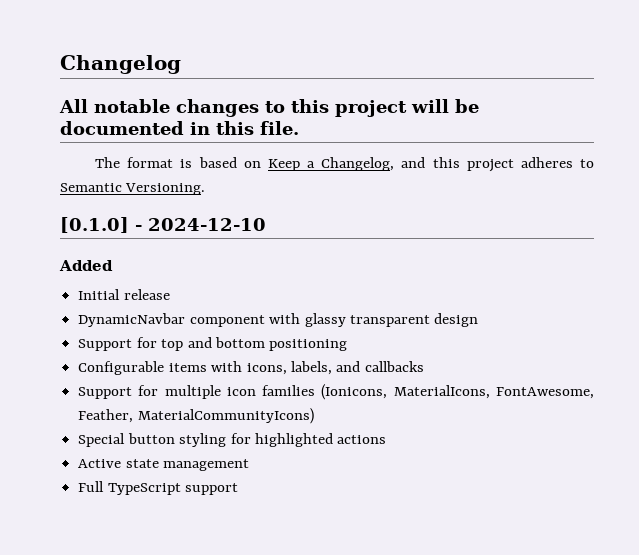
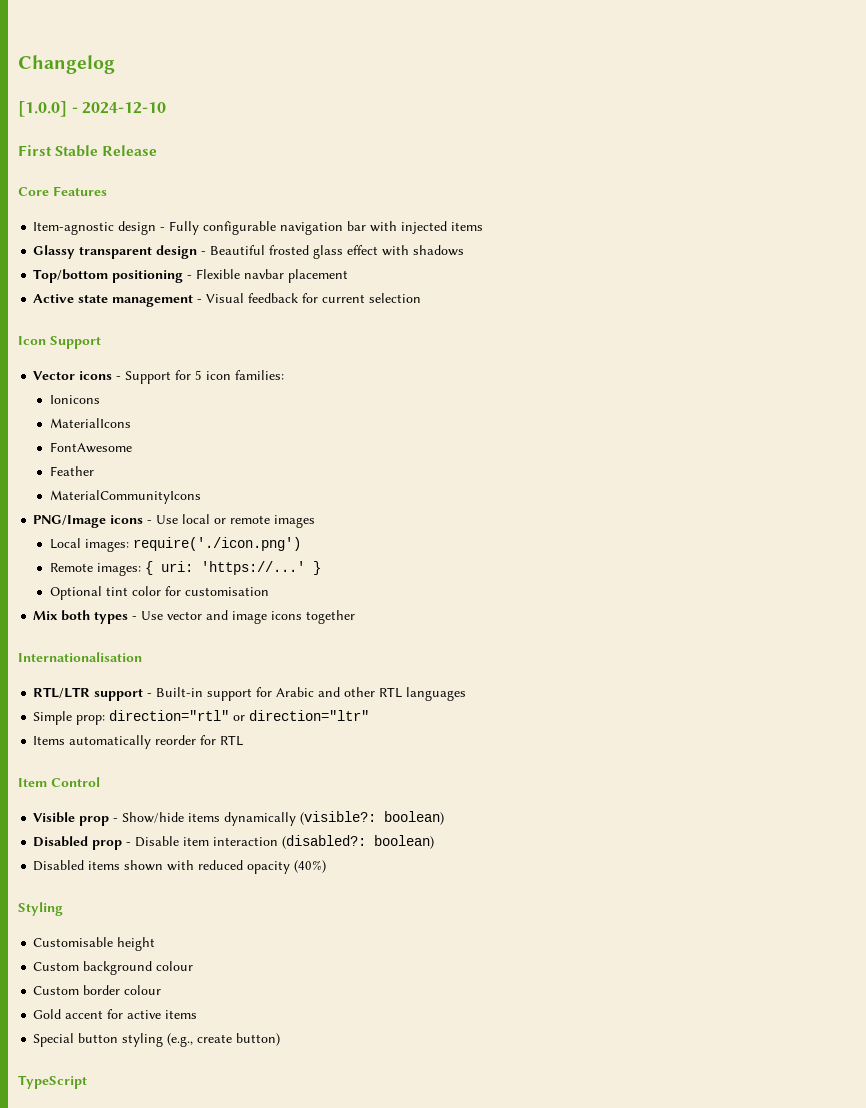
- All notable changes to this project will be documented in this file.
- The format is based on Keep a Changelog, and this project adheres to Semantic Versioning.
- [0.1.0] - 2024-12-10
- Added
- Initial release
- DynamicNavbar component with glassy transparent design
- Support for top and bottom positioning
- Configurable items with icons, labels, and callbacks
- Support for multiple icon families (Ionicons, MaterialIcons, FontAwesome, Feather, MaterialCommunityIcons)
- Special button styling for highlighted actions
- Active state management
- Full TypeScript support
+ [1.0.0] - 2024-12-10
+ First Stable Release
+ Core Features
+ Item-agnostic design - Fully configurable navigation bar with injected items
+ Glassy transparent design - Beautiful frosted glass effect with shadows
+ Top/bottom positioning - Flexible navbar placement
+ Active state management - Visual feedback for current selection
+ Icon Support
+ Vector icons - Support for 5 icon families:
+ Ionicons
+ MaterialIcons
+ FontAwesome
+ Feather
+ MaterialCommunityIcons
+ PNG/Image icons - Use local or remote images
+ Local images: require('./icon.png')
+ Remote images: { uri: 'https://...' }
+ Optional tint color for customisation
+ Mix both types - Use vector and image icons together
+ Internationalisation
+ RTL/LTR support - Built-in support for Arabic and other RTL languages
+ Simple prop: direction="rtl" or direction="ltr"
+ Items automatically reorder for RTL
+ Item Control
+ Visible prop - Show/hide items dynamically (visible?: boolean)
+ Disabled prop - Disable item interaction (disabled?: boolean)
+ Disabled items shown with reduced opacity (40%)
+ Styling
+ Customisable height
+ Custom background colour
+ Custom border colour
+ Gold accent for active items
+ Special button styling (e.g., create button)
+ TypeScript

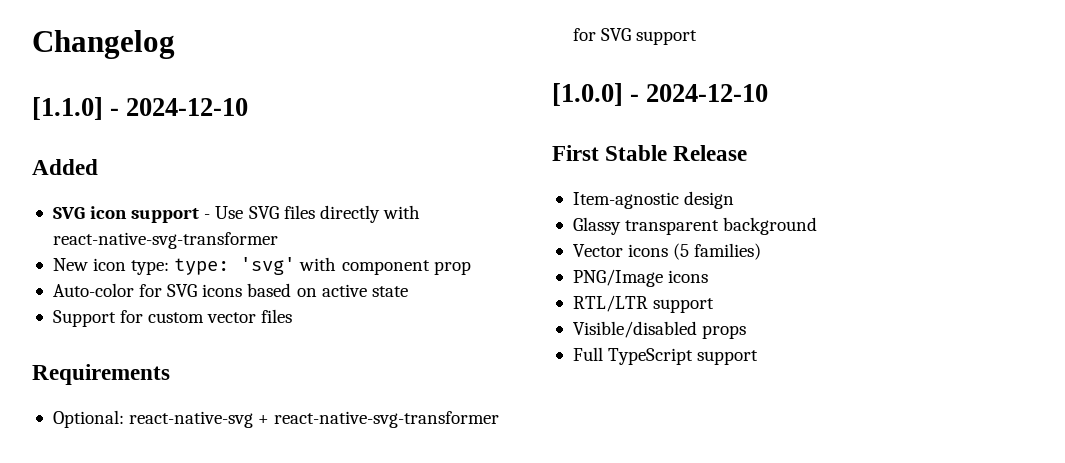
+ [1.1.0] - 2024-12-10
+ Added
+ SVG icon support - Use SVG files directly with react-native-svg-transformer
+ New icon type: type: 'svg' with component prop
+ Auto-color for SVG icons based on active state
+ Support for custom vector files
+ Requirements
+ Optional: react-native-svg + react-native-svg-transformer for SVG support
- Core Features
- Item-agnostic design - Fully configurable navigation bar with injected items
- Glassy transparent design - Beautiful frosted glass effect with shadows
- Top/bottom positioning - Flexible navbar placement
- Active state management - Visual feedback for current selection
- Icon Support
- Vector icons - Support for 5 icon families:
- Ionicons
- MaterialIcons
- FontAwesome
- Feather
- MaterialCommunityIcons
- PNG/Image icons - Use local or remote images
- Local images: require('./icon.png')
- Remote images: { uri: 'https://...' }
- Optional tint color for customisation
- Mix both types - Use vector and image icons together
- Internationalisation
- RTL/LTR support - Built-in support for Arabic and other RTL languages
- Simple prop: direction="rtl" or direction="ltr"
- Items automatically reorder for RTL
- Item Control
- Visible prop - Show/hide items dynamically (visible?: boolean)
- Disabled prop - Disable item interaction (disabled?: boolean)
- Disabled items shown with reduced opacity (40%)
- Styling
- Customisable height
- Custom background colour
- Custom border colour
- Gold accent for active items
- Special button styling (e.g., create button)
- TypeScript
+ Item-agnostic design
+ Glassy transparent background
+ Vector icons (5 families)
+ PNG/Image icons
+ RTL/LTR support
+ Visible/disabled props
+ Full TypeScript support

